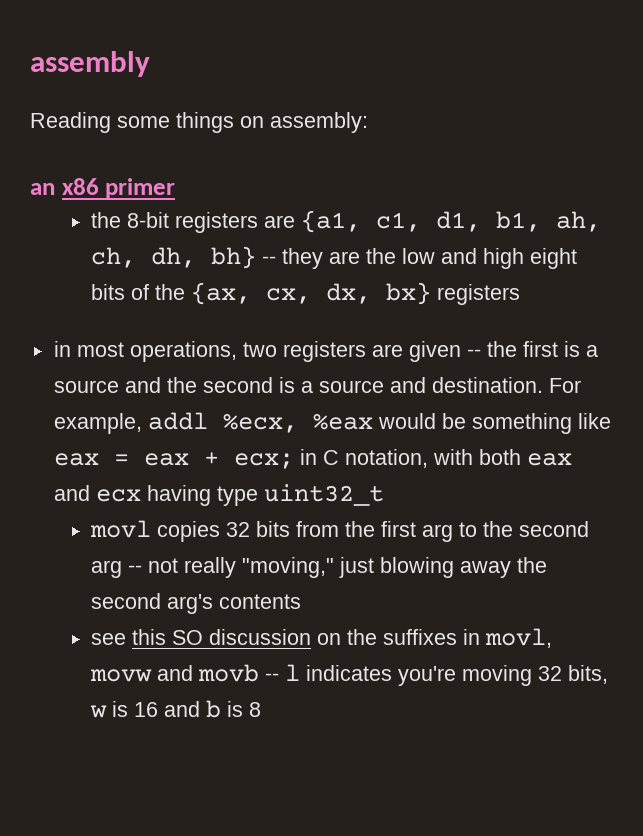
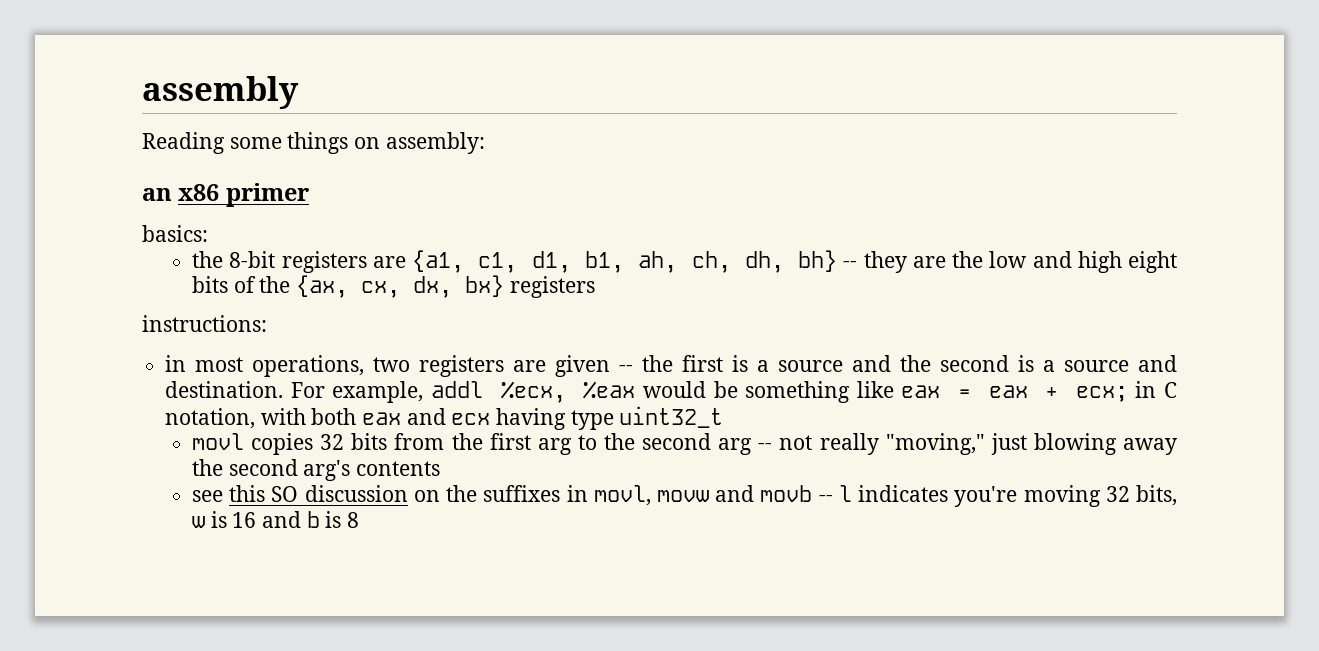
+ basics:
+ instructions:

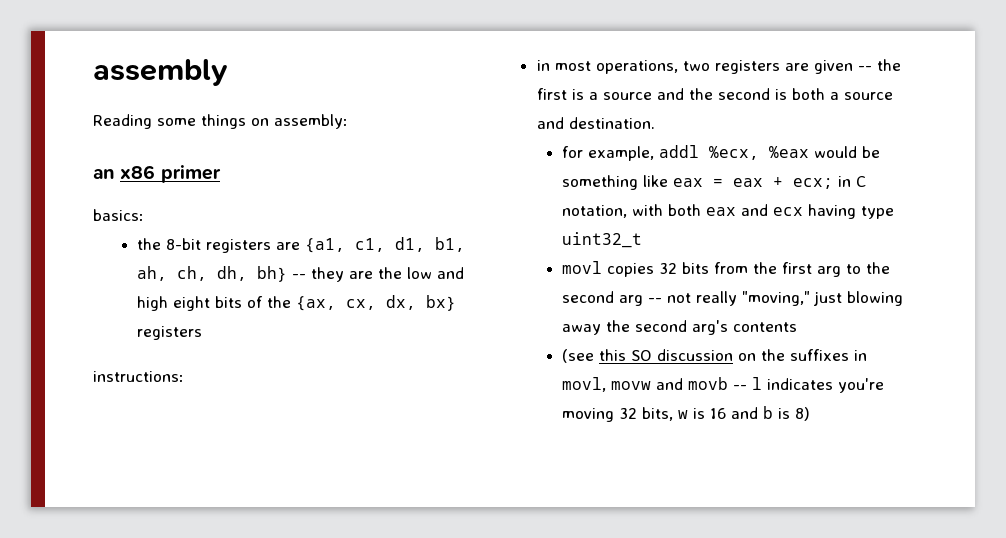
- in most operations, two registers are given -- the first is a source and the second is a source and destination. For example, addl %ecx, %eax would be something like eax = eax + ecx; in C notation, with both eax and ecx having type uint32_t
+ in most operations, two registers are given -- the first is a source and the second is both a source and destination.
+ for example, addl %ecx, %eax would be something like eax = eax + ecx; in C notation, with both eax and ecx having type uint32_t
- see this SO discussion on the suffixes in movl, movw and movb -- l indicates you're moving 32 bits, w is 16 and b is 8
+ (see this SO discussion on the suffixes in movl, movw and movb -- l indicates you're moving 32 bits, w is 16 and b is 8)

